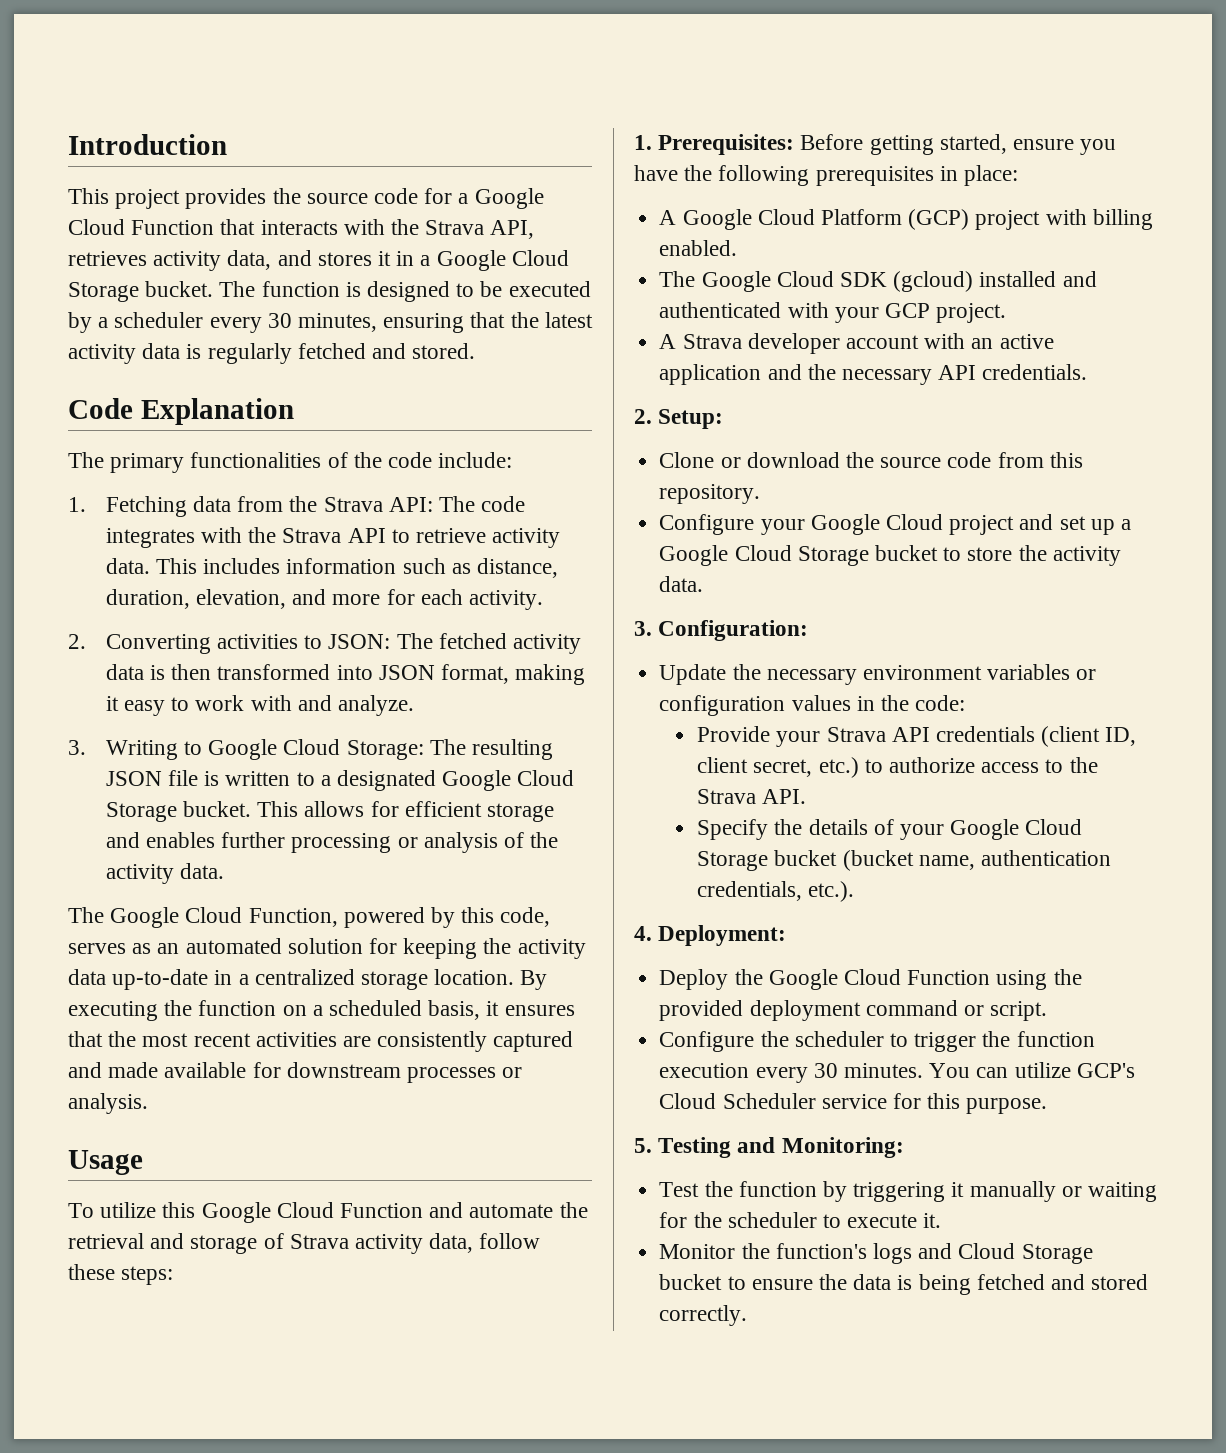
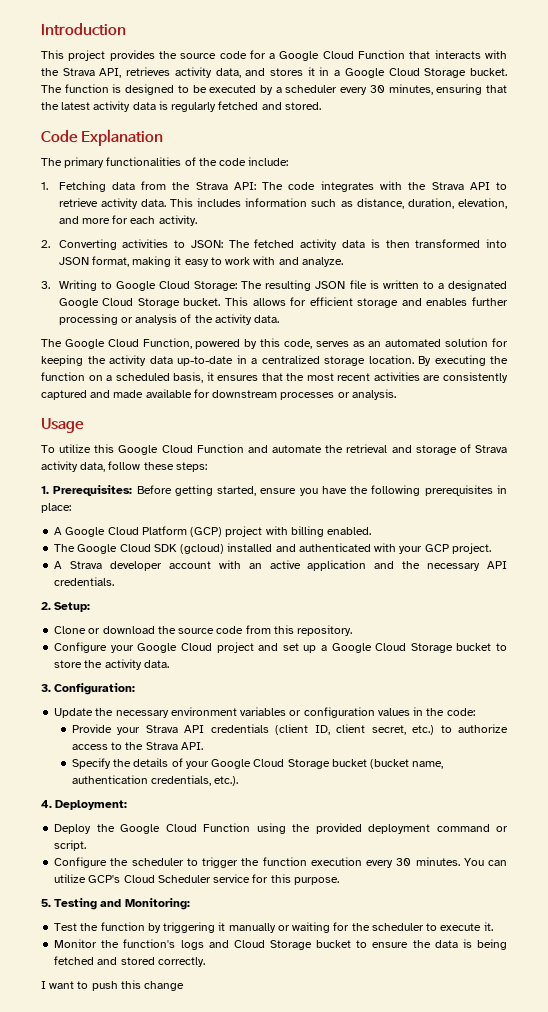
+ I want to push this change

